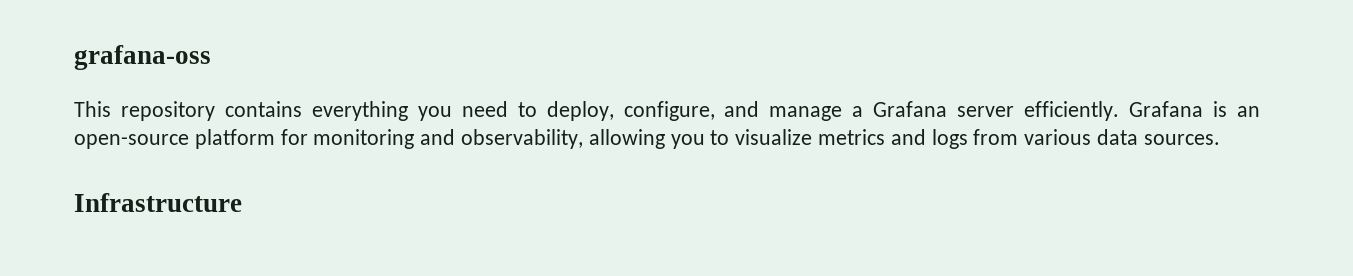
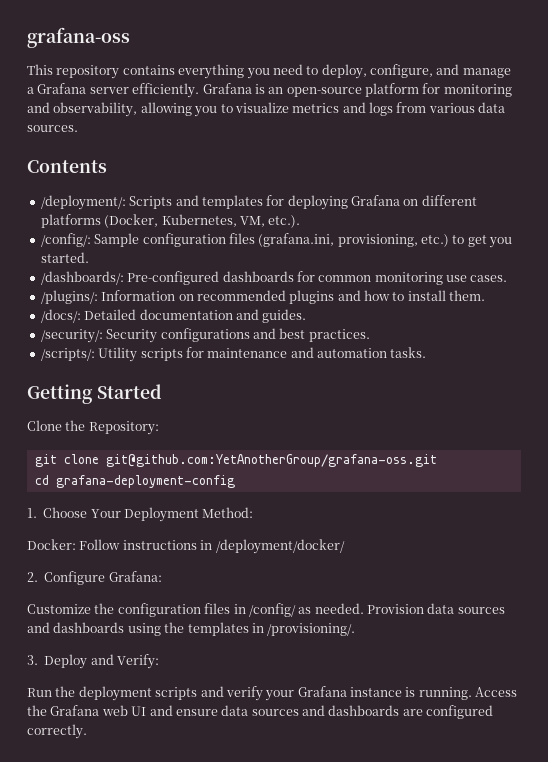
- Infrastructure
+ Contents
+ /deployment/: Scripts and templates for deploying Grafana on different platforms (Docker, Kubernetes, VM, etc.).
+ /config/: Sample configuration files (grafana.ini, provisioning, etc.) to get you started.
+ /dashboards/: Pre-configured dashboards for common monitoring use cases.
+ /plugins/: Information on recommended plugins and how to install them.
+ /docs/: Detailed documentation and guides.
+ /security/: Security configurations and best practices.
+ /scripts/: Utility scripts for maintenance and automation tasks.
+ Getting Started
+ Clone the Repository:
+ git clone git@github.com:YetAnotherGroup/grafana-oss.git
+ cd grafana-deployment-config
+ 1. Choose Your Deployment Method:
+ Docker: Follow instructions in /deployment/docker/
+ 2. Configure Grafana:
+ Customize the configuration files in /config/ as needed. Provision data sources and dashboards using the templates in /provisioning/.
+ 3. Deploy and Verify:
+ Run the deployment scripts and verify your Grafana instance is running. Access the Grafana web UI and ensure data sources and dashboards are configured correctly.

